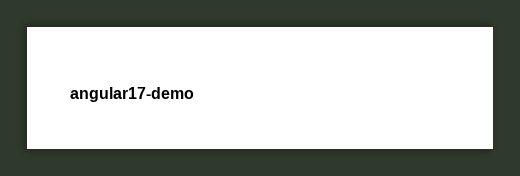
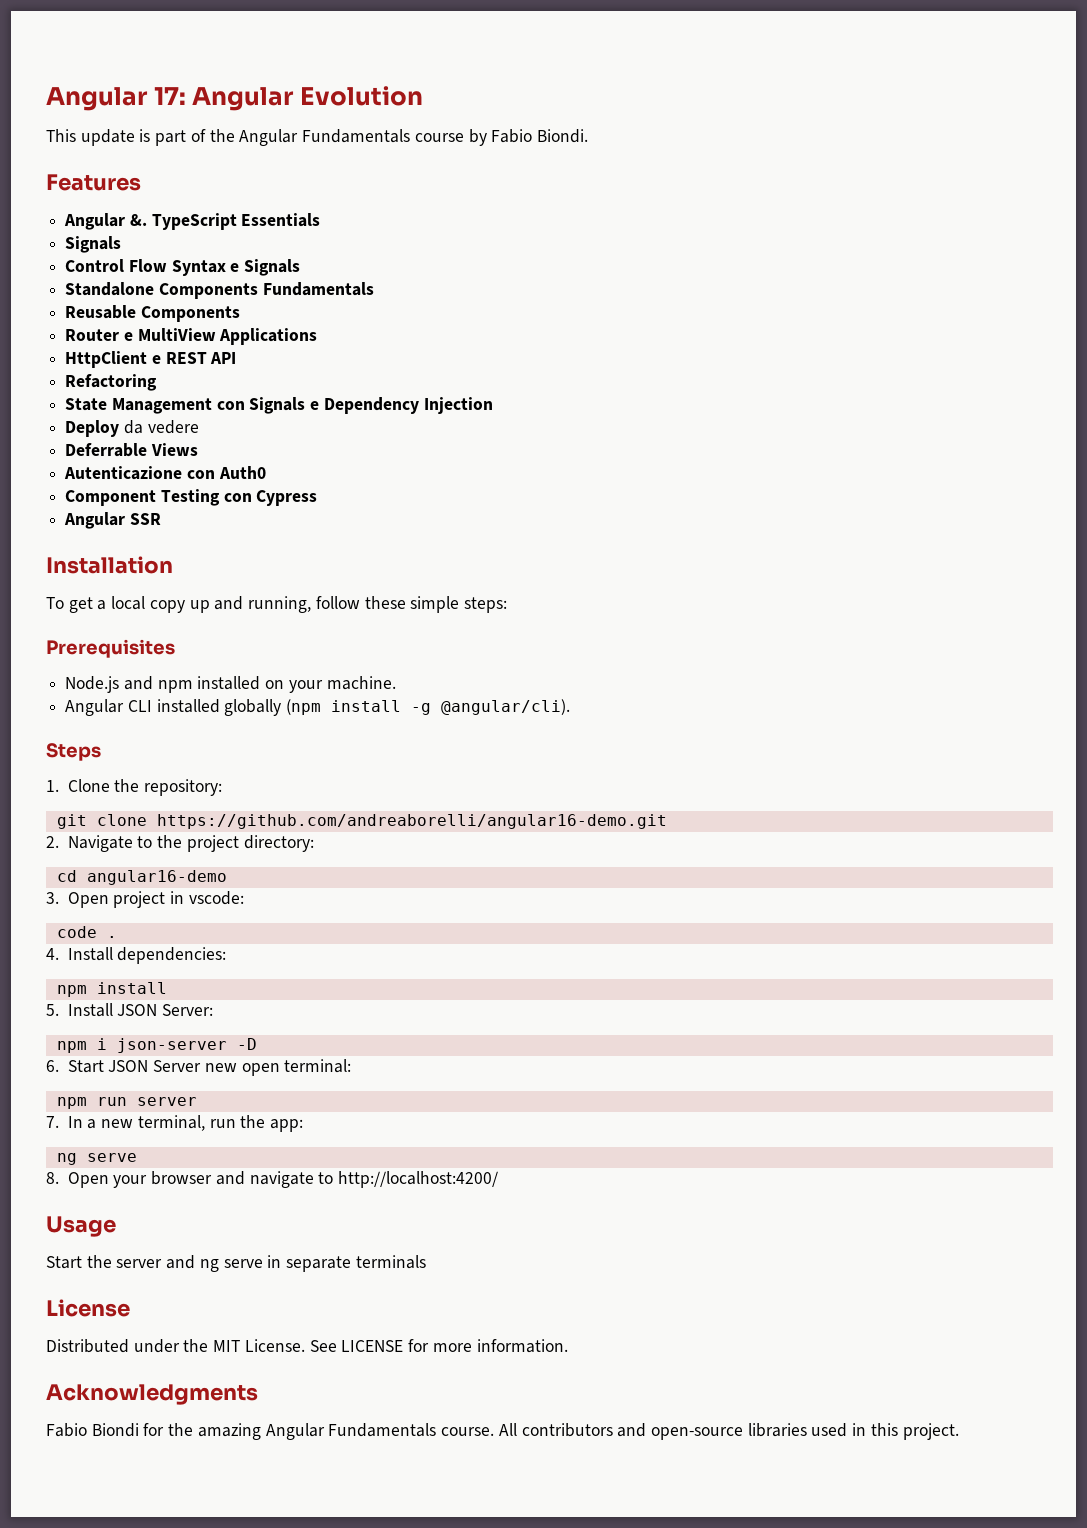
- angular17-demo
+ Angular 17: Angular Evolution
+ This update is part of the Angular Fundamentals course by Fabio Biondi.
+ Features
+ Angular &. TypeScript Essentials
+ Signals
+ Control Flow Syntax e Signals
+ Standalone Components Fundamentals
+ Reusable Components
+ Router e MultiView Applications
+ HttpClient e REST API
+ Refactoring
+ State Management con Signals e Dependency Injection
+ Deploy da vedere
+ Deferrable Views
+ Autenticazione con Auth0
+ Component Testing con Cypress
+ Angular SSR
+ Installation
+ To get a local copy up and running, follow these simple steps:
+ Prerequisites
+ Node.js and npm installed on your machine.
+ Angular CLI installed globally (npm install -g @angular/cli).
+ Steps
+ 1. Clone the repository:
+ git clone https://github.com/andreaborelli/angular16-demo.git
+ 2. Navigate to the project directory:
+ cd angular16-demo
+ 3. Open project in vscode:
+ code .
+ 4. Install dependencies:
+ npm install
+ 5. Install JSON Server:
+ npm i json-server -D
+ 6. Start JSON Server new open terminal:
+ npm run server
+ 7. In a new terminal, run the app:
+ ng serve
+ 8. Open your browser and navigate to http://localhost:4200/
+ Usage
+ Start the server and ng serve in separate terminals
+ License
+ Distributed under the MIT License. See LICENSE for more information.
+ Acknowledgments
+ Fabio Biondi for the amazing Angular Fundamentals course. All contributors and open-source libraries used in this project.

